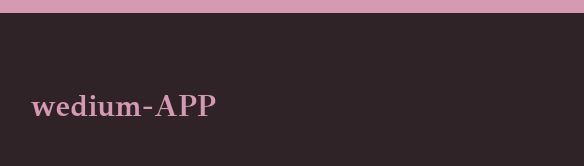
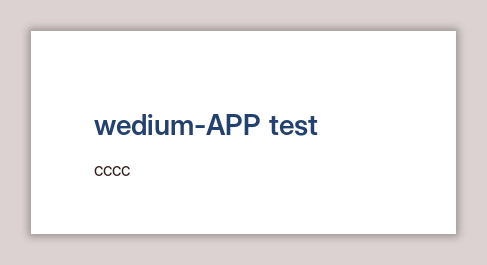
- wedium-APP
+ wedium-APP test
+ cccc

